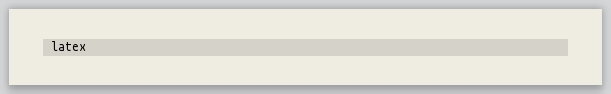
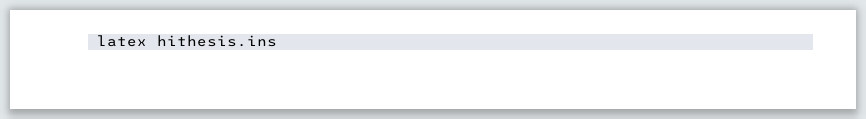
- latex
+ latex hithesis.ins

